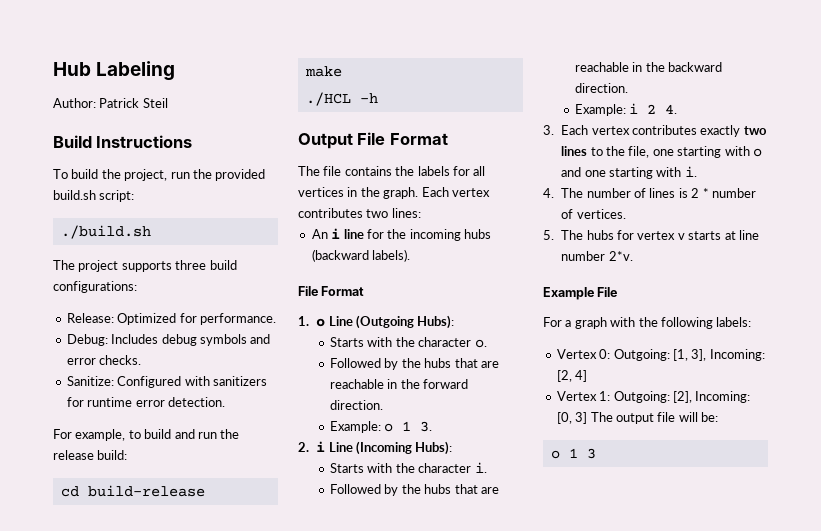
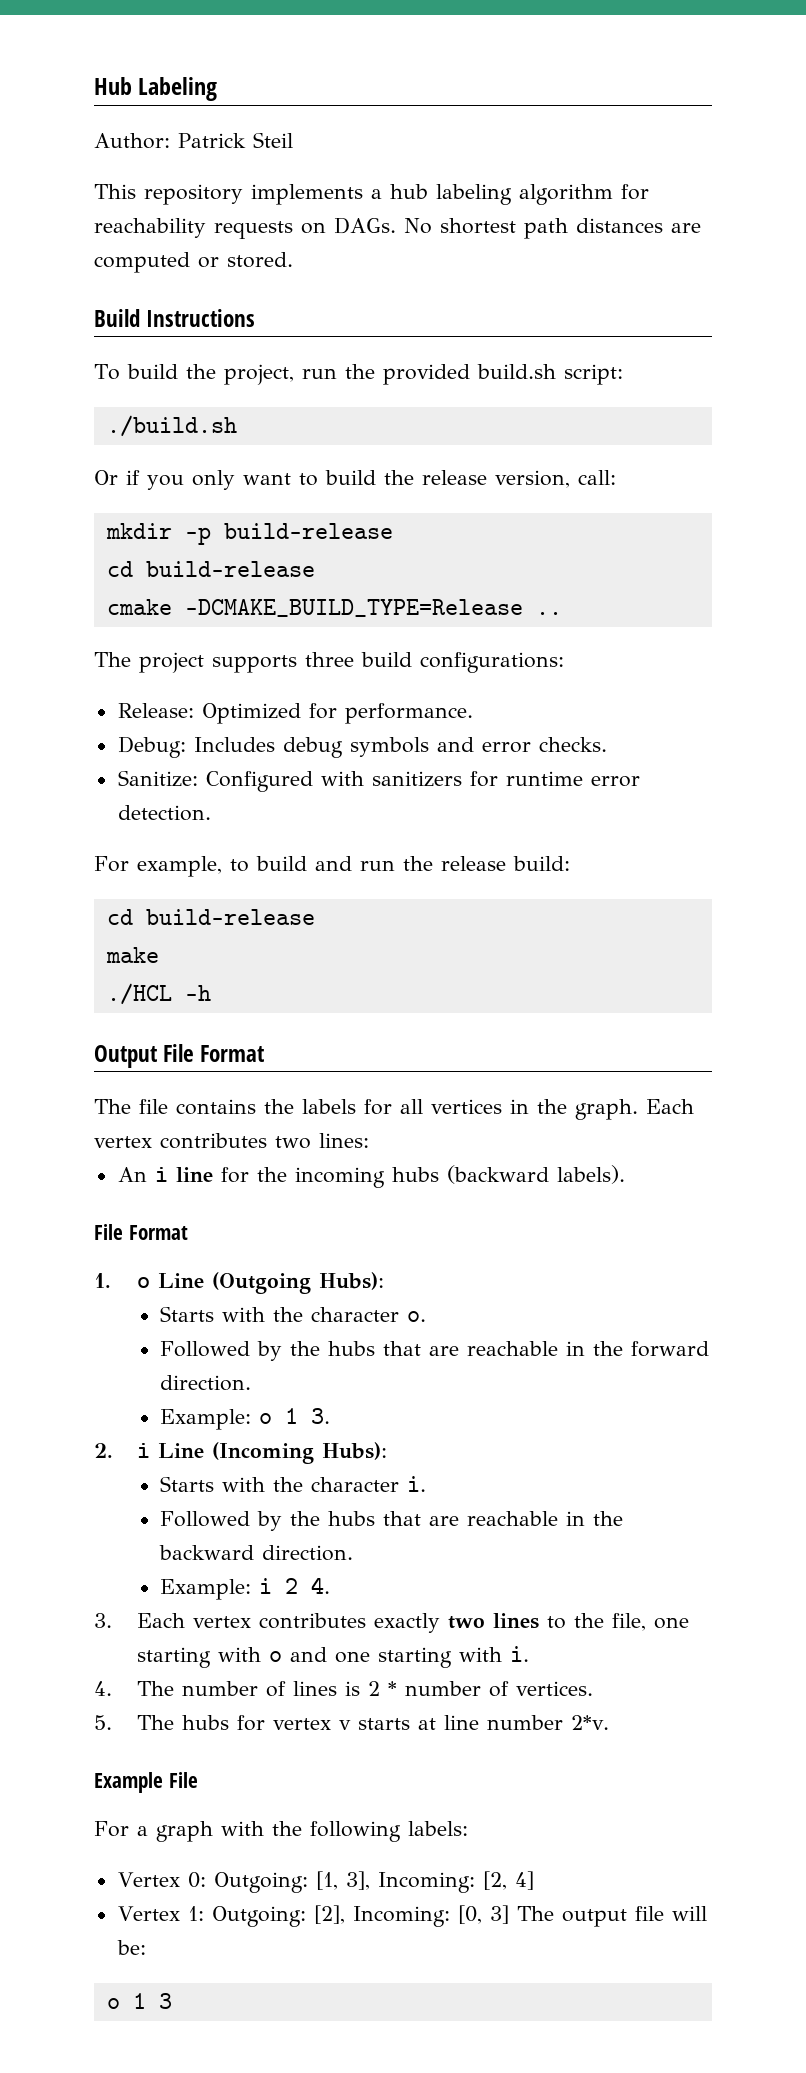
+ This repository implements a hub labeling algorithm for reachability requests on DAGs. No shortest path distances are computed or stored.
+ Or if you only want to build the release version, call:
+ mkdir -p build-release
+ cd build-release
+ cmake -DCMAKE_BUILD_TYPE=Release ..

